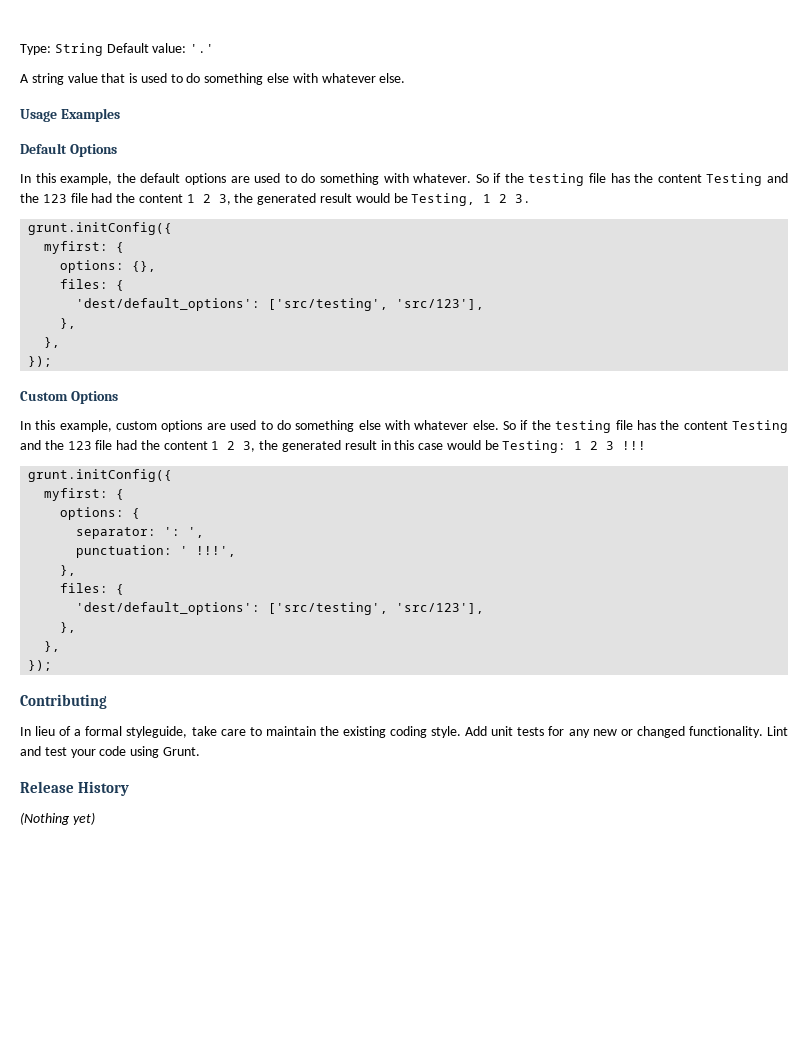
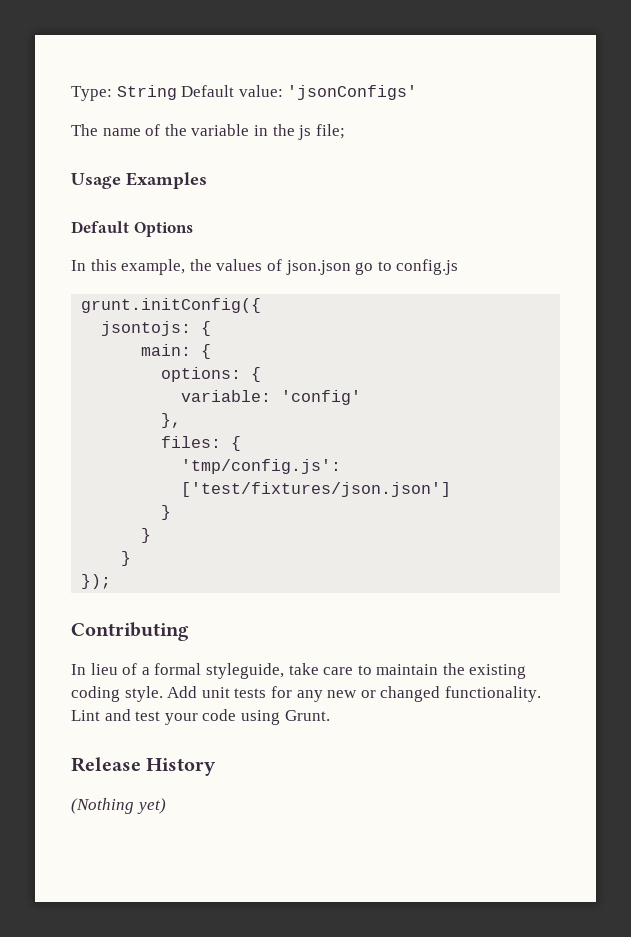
- Type: String Default value: '.'
- A string value that is used to do something else with whatever else.
+ Type: String Default value: 'jsonConfigs'
+ The name of the variable in the js file;
- In this example, the default options are used to do something with whatever. So if the testing file has the content Testing and the 123 file had the content 1 2 3, the generated result would be Testing, 1 2 3.
+ In this example, the values of json.json go to config.js
  grunt.initConfig({
- myfirst: {
- options: {},
- files: {
- 'dest/default_options': ['src/testing', 'src/123'],
- },
- },
- });
- Custom Options
- In this example, custom options are used to do something else with whatever else. So if the testing file has the content Testing and the 123 file had the content 1 2 3, the generated result in this case would be Testing: 1 2 3 !!!
- grunt.initConfig({
- myfirst: {
+ jsontojs: {
+ main: {
  options: {
- separator: ': ',
- punctuation: ' !!!',
+ variable: 'config'
  },
  files: {
- 'dest/default_options': ['src/testing', 'src/123'],
- },
- },
+ 'tmp/config.js': ['test/fixtures/json.json']
+ }
+ }
+ }

